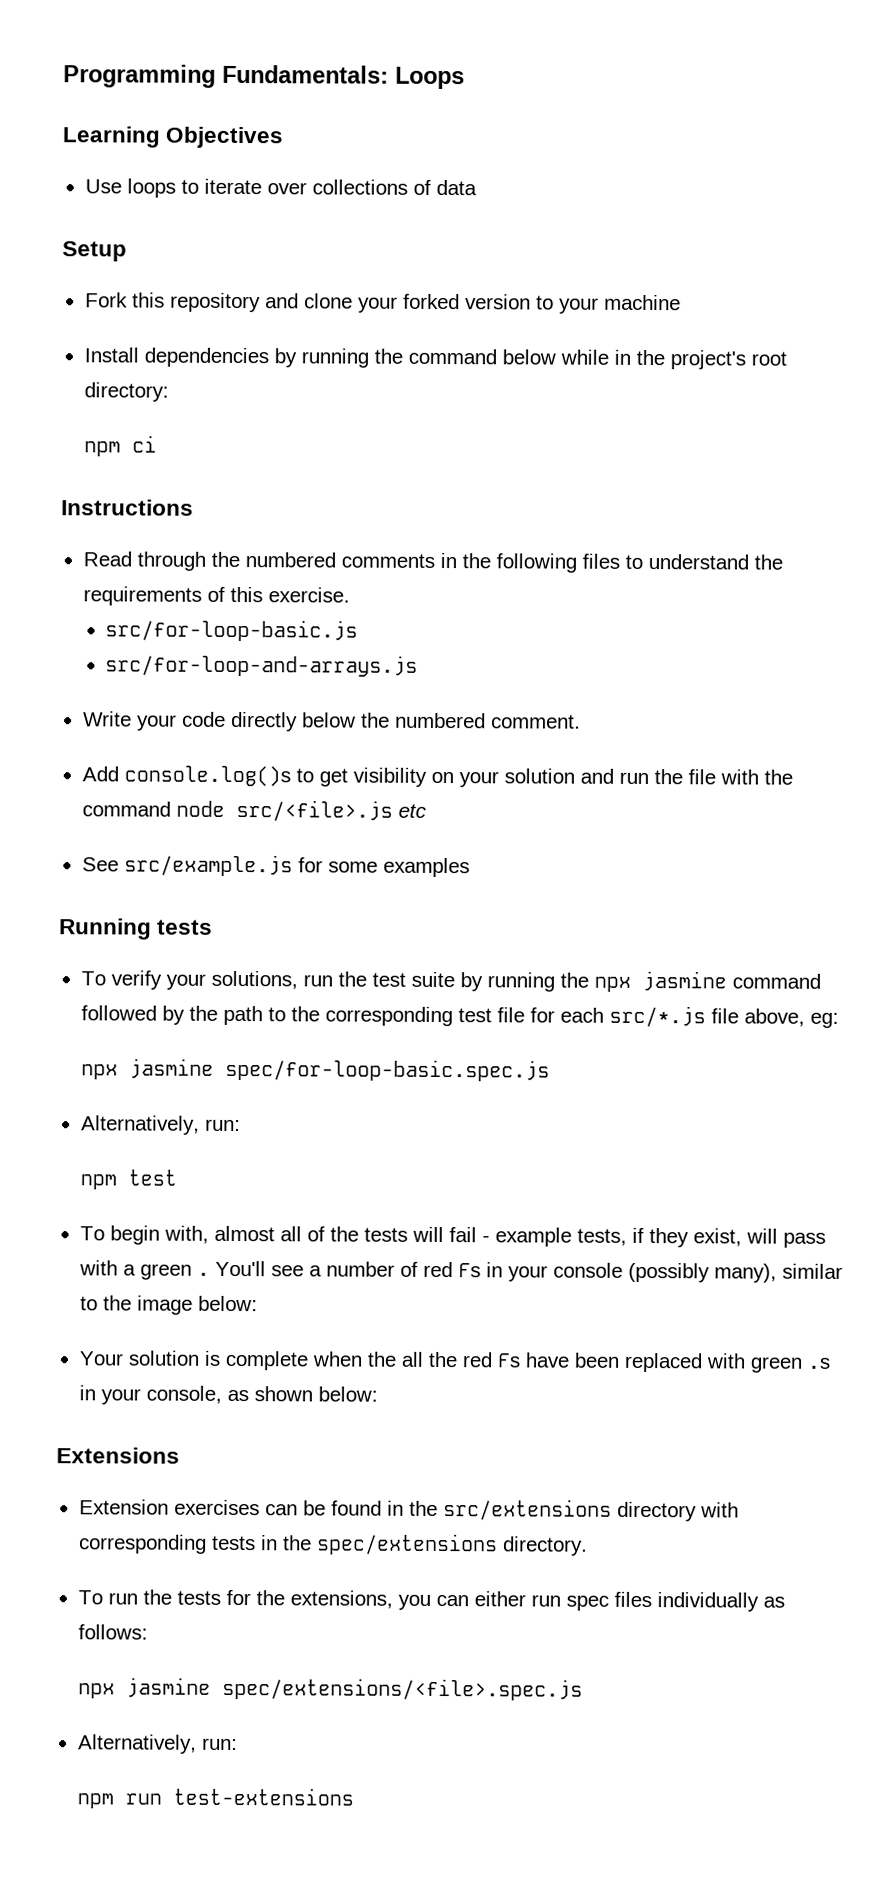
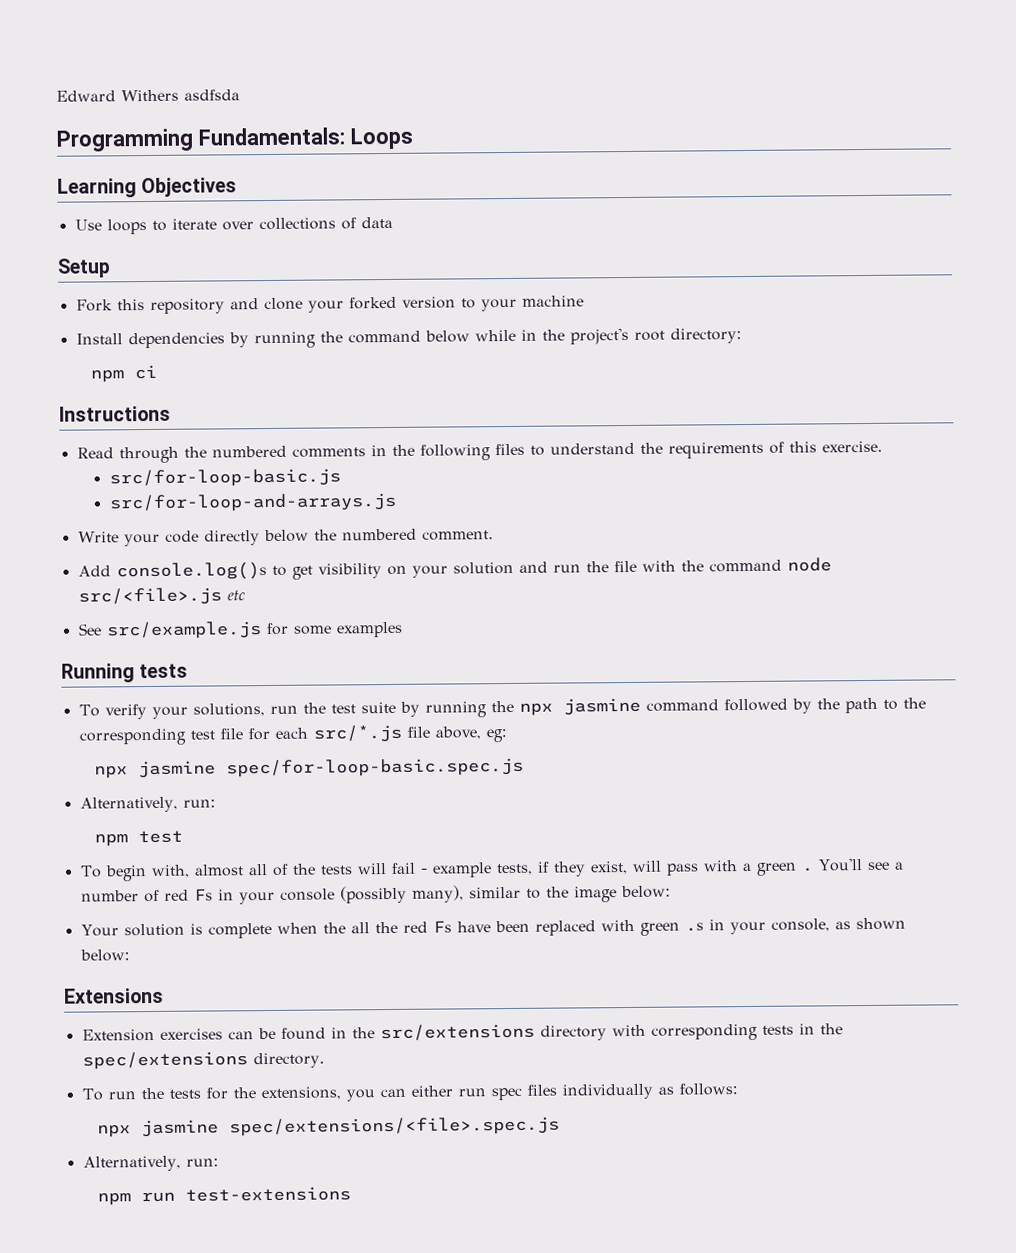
+ Edward Withers asdfsda

